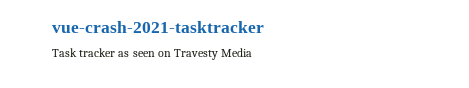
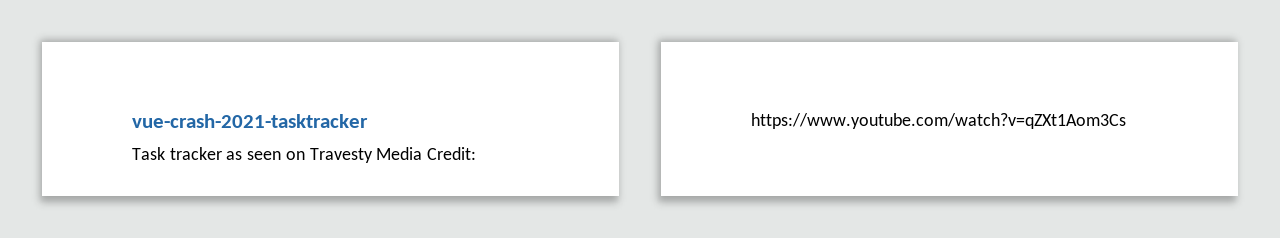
- Task tracker as seen on Travesty Media
+ Task tracker as seen on Travesty Media Credit: https://www.youtube.com/watch?v=qZXt1Aom3Cs

